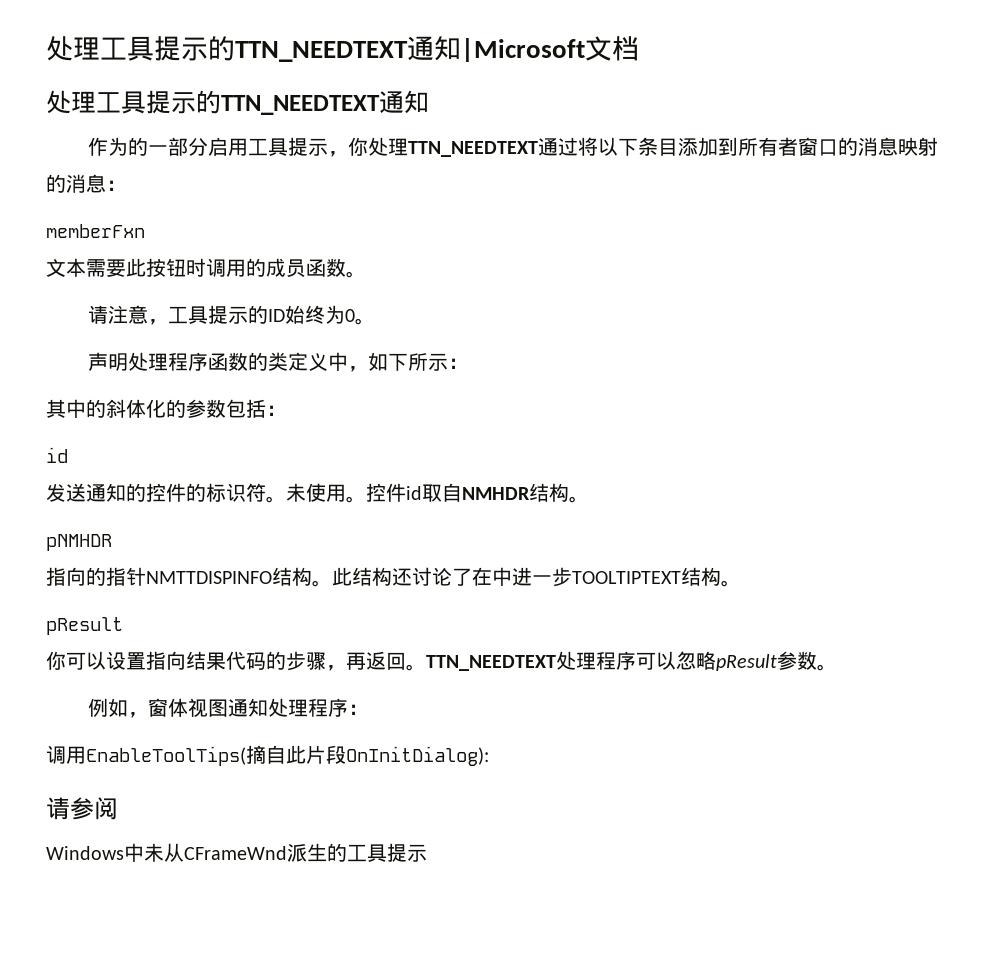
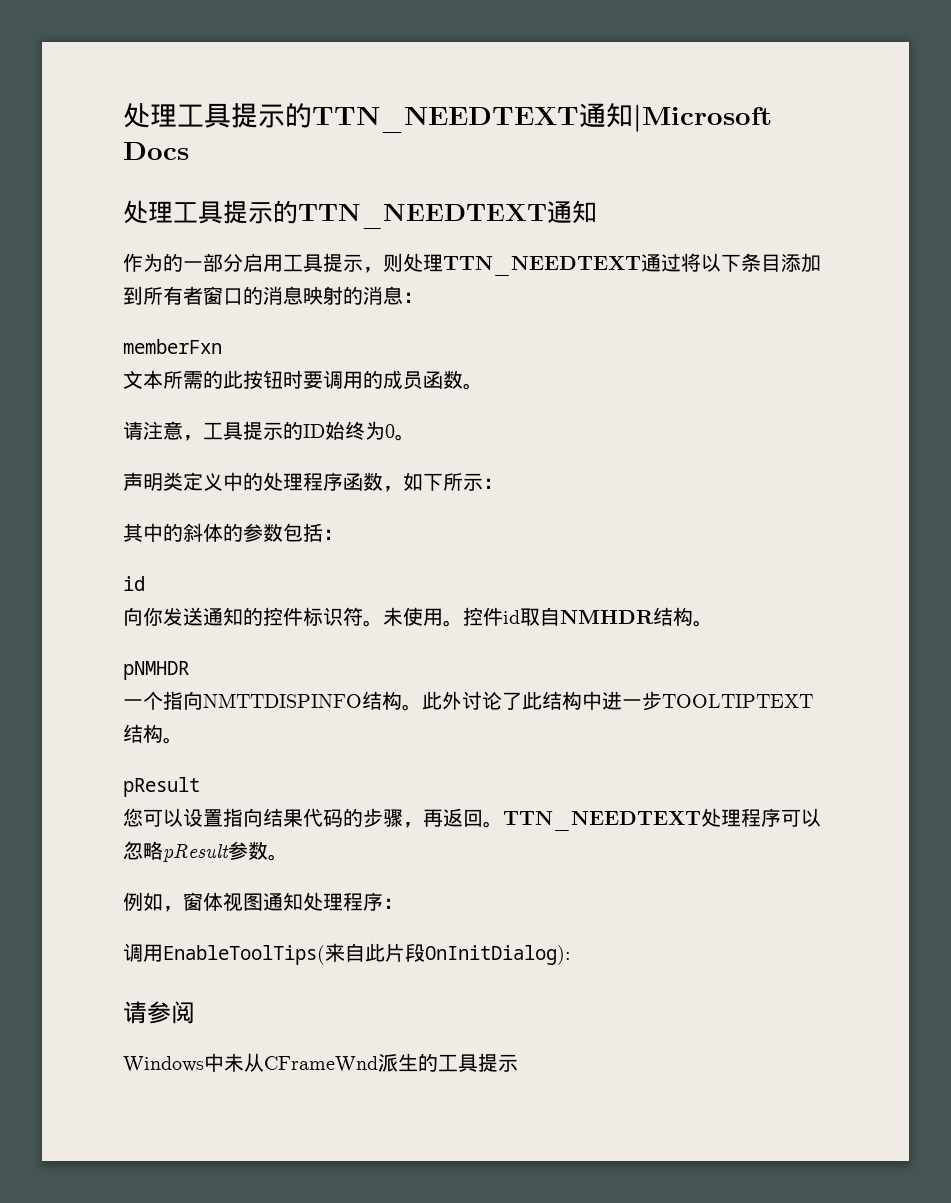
- 处理工具提示的TTN_NEEDTEXT通知|Microsoft文档
+ 处理工具提示的TTN_NEEDTEXT通知|Microsoft Docs
- 作为的一部分启用工具提示，你处理TTN_NEEDTEXT通过将以下条目添加到所有者窗口的消息映射的消息：
+ 作为的一部分启用工具提示，则处理TTN_NEEDTEXT通过将以下条目添加到所有者窗口的消息映射的消息：
- 文本需要此按钮时调用的成员函数。
+ 文本所需的此按钮时要调用的成员函数。
- 声明处理程序函数的类定义中，如下所示：
+ 声明类定义中的处理程序函数，如下所示：
- 其中的斜体化的参数包括：
+ 其中的斜体的参数包括：
- 发送通知的控件的标识符。
+ 向你发送通知的控件标识符。
- 指向的指针NMTTDISPINFO结构。
+ 一个指向NMTTDISPINFO结构。
- 此结构还讨论了在中进一步TOOLTIPTEXT结构。
+ 此外讨论了此结构中进一步TOOLTIPTEXT结构。
- 你可以设置指向结果代码的步骤，再返回。
+ 您可以设置指向结果代码的步骤，再返回。
- 调用EnableToolTips(摘自此片段OnInitDialog):
+ 调用EnableToolTips(来自此片段OnInitDialog):

